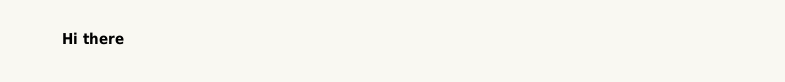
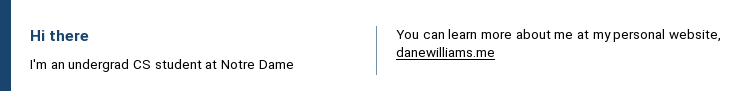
+ I'm an undergrad CS student at Notre Dame
+ You can learn more about me at my personal website, danewilliams.me

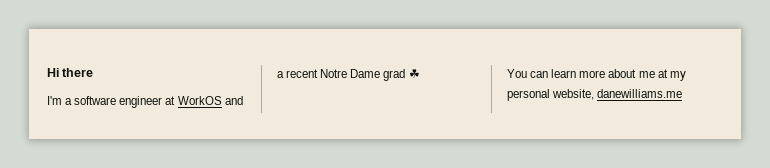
- I'm an undergrad CS student at Notre Dame
+ I'm a software engineer at WorkOS and a recent Notre Dame grad ☘

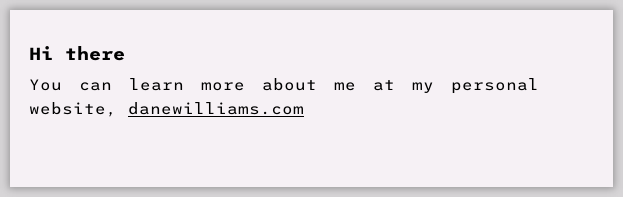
- I'm a software engineer at WorkOS and a recent Notre Dame grad ☘
- You can learn more about me at my personal website, danewilliams.me
+ You can learn more about me at my personal website, danewilliams.com

